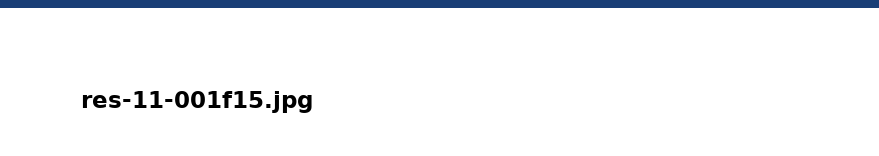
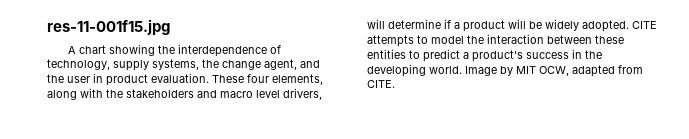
+ A chart showing the interdependence of technology, supply systems, the change agent, and the user in product evaluation. These four elements, along with the stakeholders and macro level drivers, will determine if a product will be widely adopted. CITE attempts to model the interaction between these entities to predict a product's success in the developing world. Image by MIT OCW, adapted from CITE.

